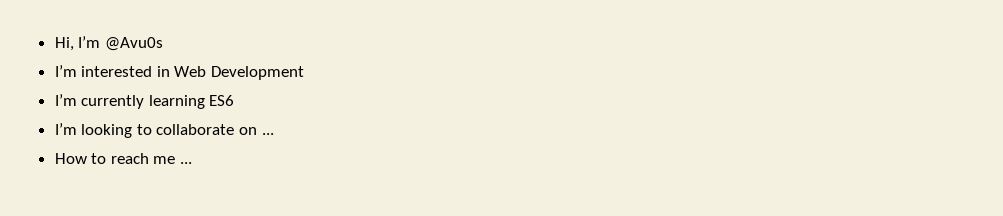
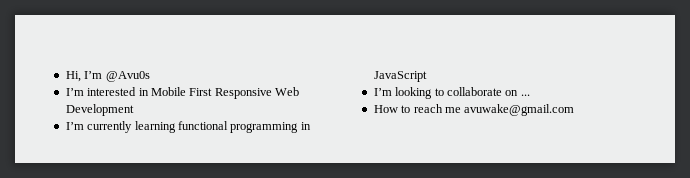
- I’m interested in Web Development
+ I’m interested in Mobile First Responsive Web Development
- I’m currently learning ES6
+ I’m currently learning functional programming in JavaScript
- How to reach me ...
+ How to reach me avuwake@gmail.com

